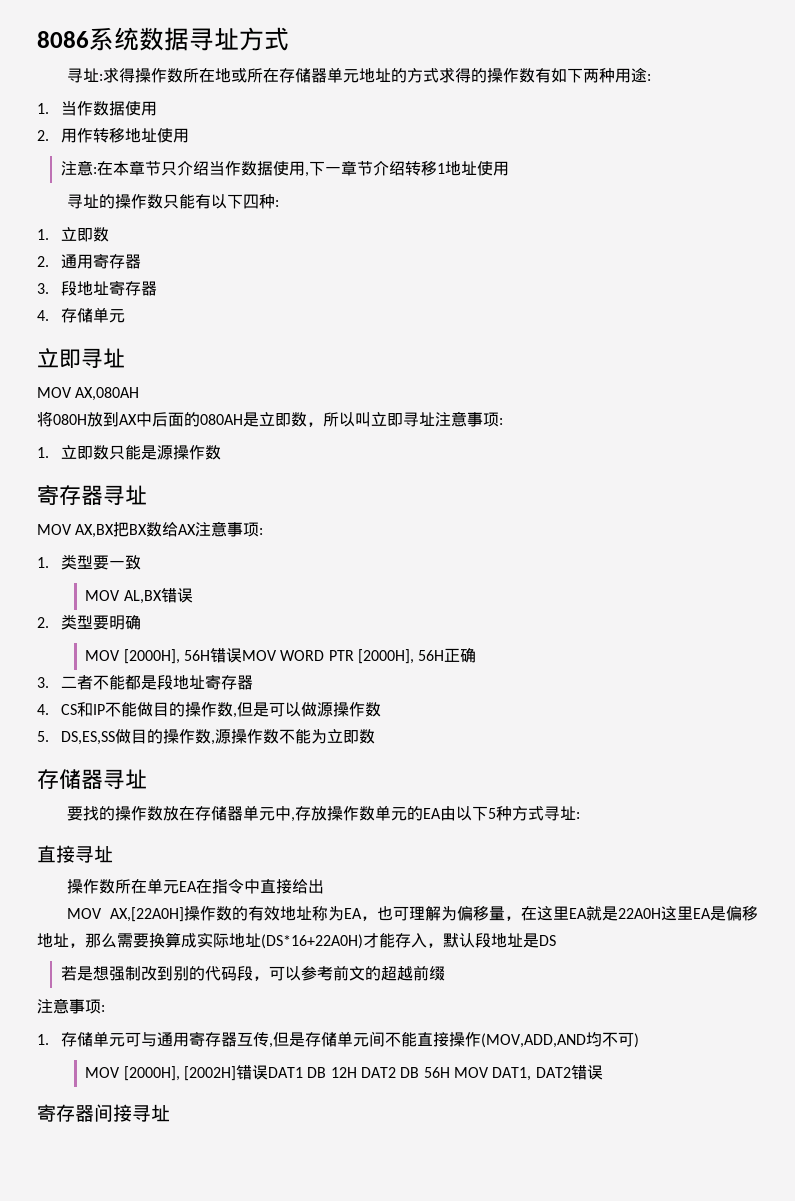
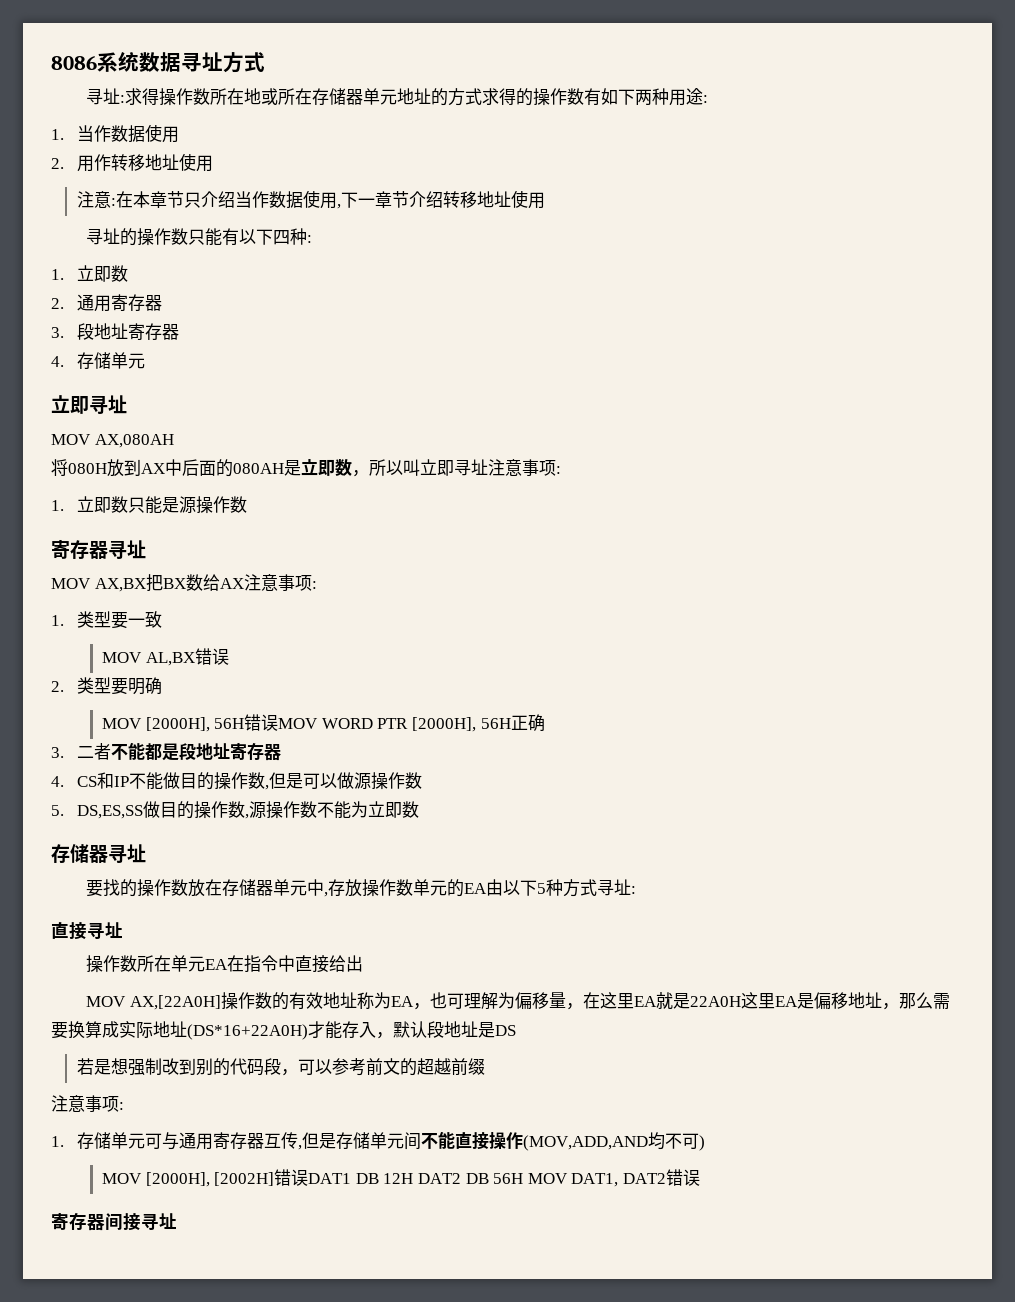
- 注意:在本章节只介绍当作数据使用,下一章节介绍转移1地址使用
+ 注意:在本章节只介绍当作数据使用,下一章节介绍转移地址使用

